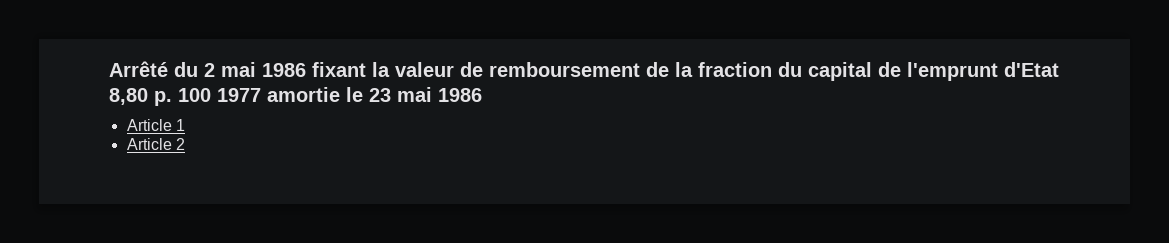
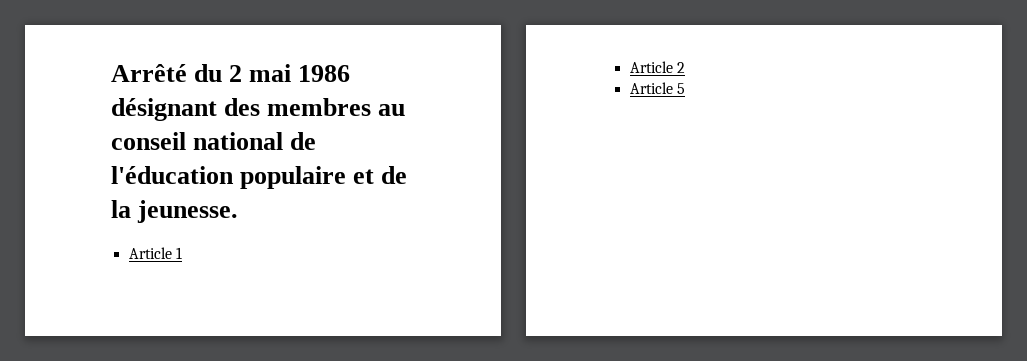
- Arrêté du 2 mai 1986 fixant la valeur de remboursement de la fraction du capital de l'emprunt d'Etat 8,80 p. 100 1977 amortie le 23 mai 1986
+ Arrêté du 2 mai 1986 désignant des membres au conseil national de l'éducation populaire et de la jeunesse.
+ Article 5

